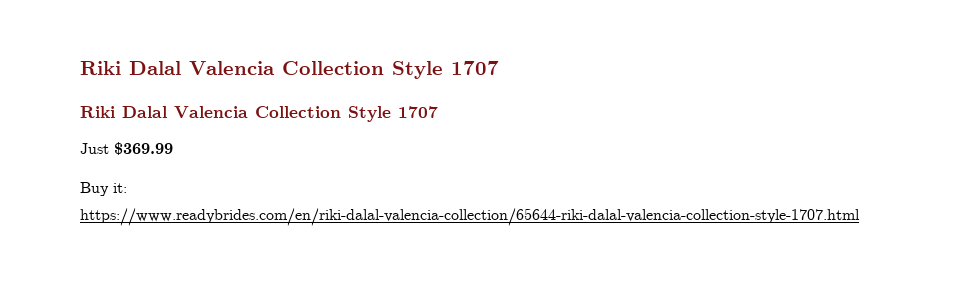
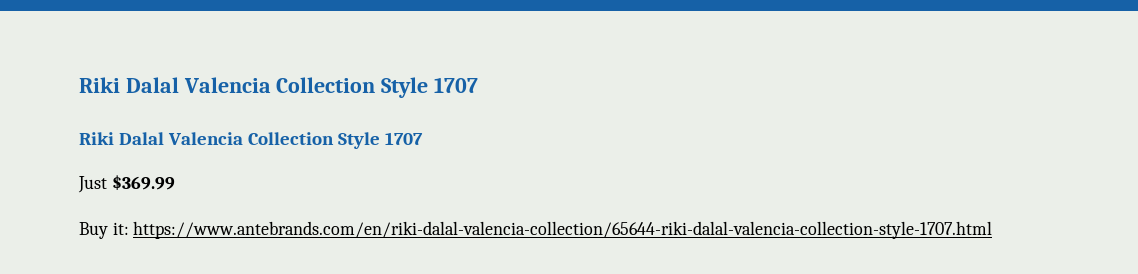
- Buy it: https://www.readybrides.com/en/riki-dalal-valencia-collection/65644-riki-dalal-valencia-collection-style-1707.html
+ Buy it: https://www.antebrands.com/en/riki-dalal-valencia-collection/65644-riki-dalal-valencia-collection-style-1707.html

